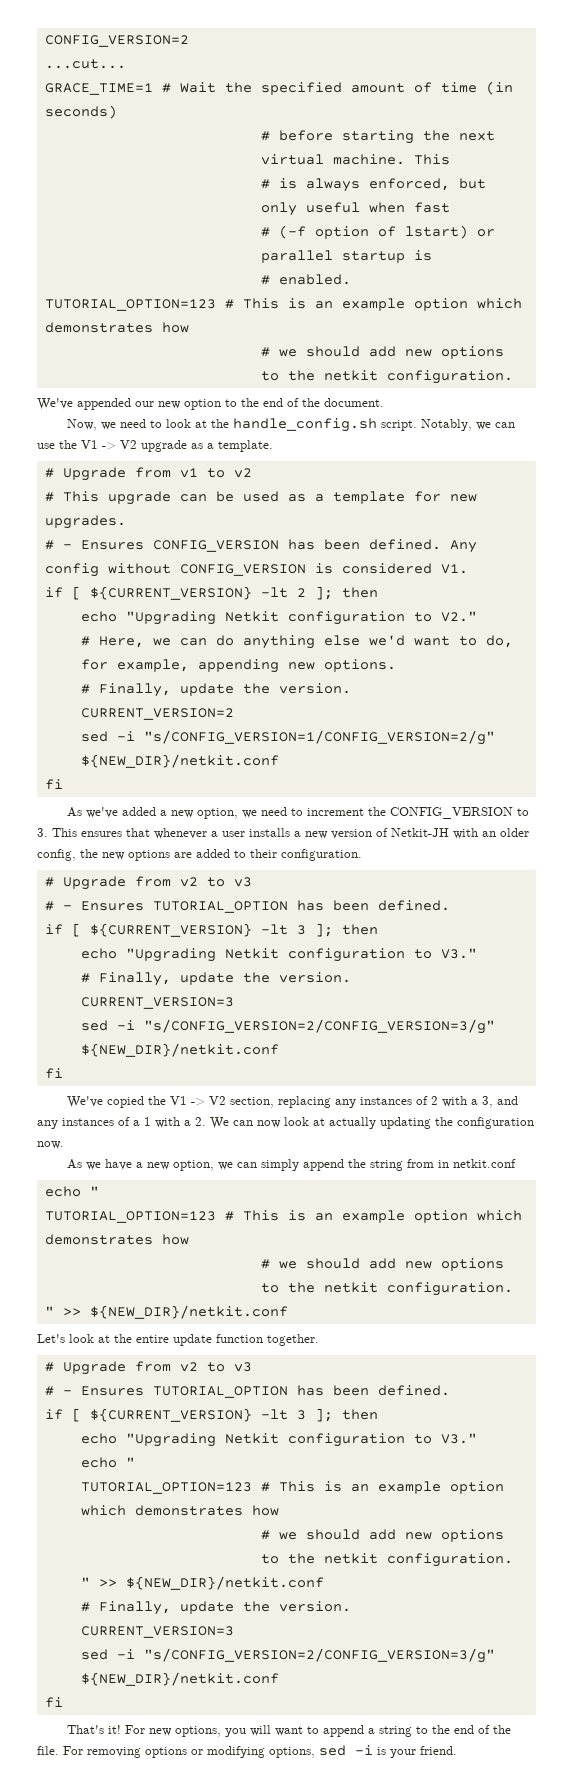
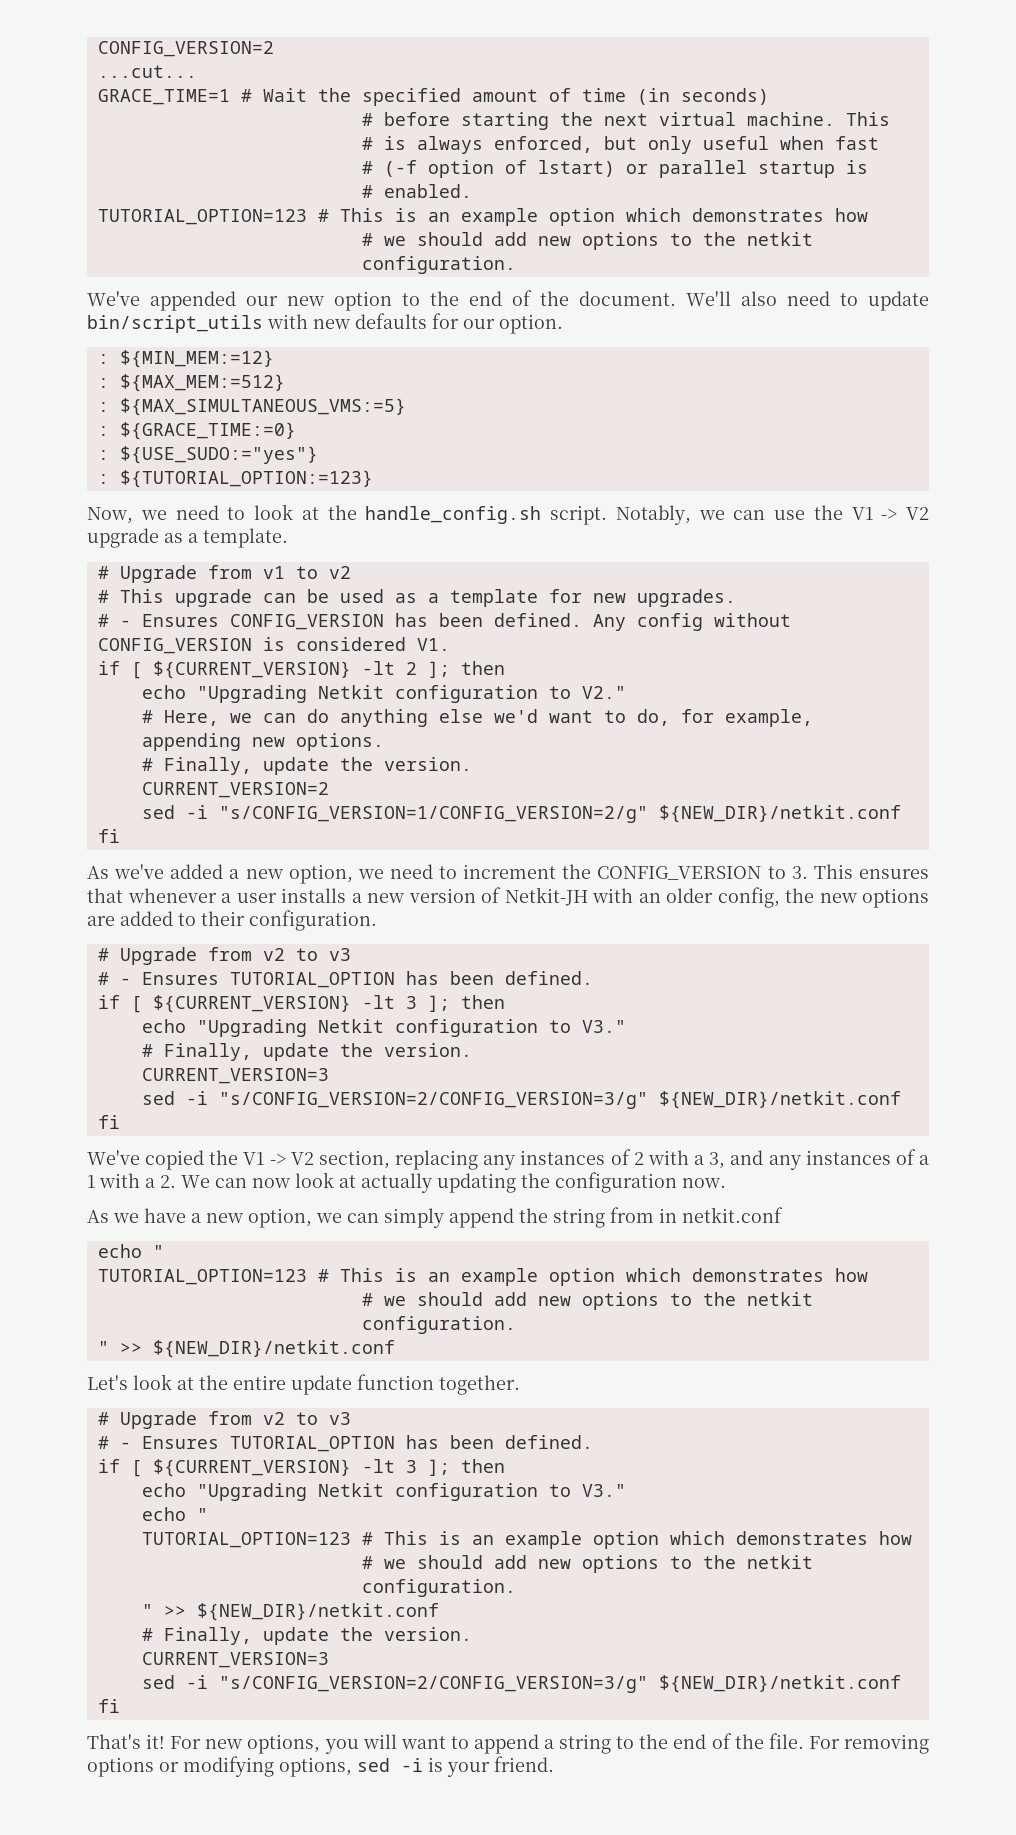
+ We'll also need to update bin/script_utils with new defaults for our option.
+ : ${MIN_MEM:=12}
+ : ${MAX_MEM:=512}
+ : ${MAX_SIMULTANEOUS_VMS:=5}
+ : ${GRACE_TIME:=0}
+ : ${USE_SUDO:="yes"}
+ : ${TUTORIAL_OPTION:=123}

